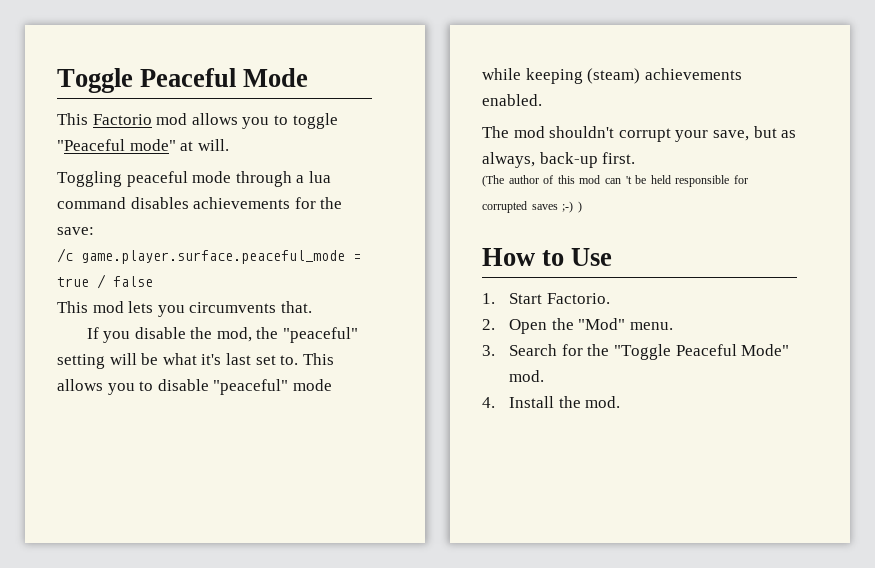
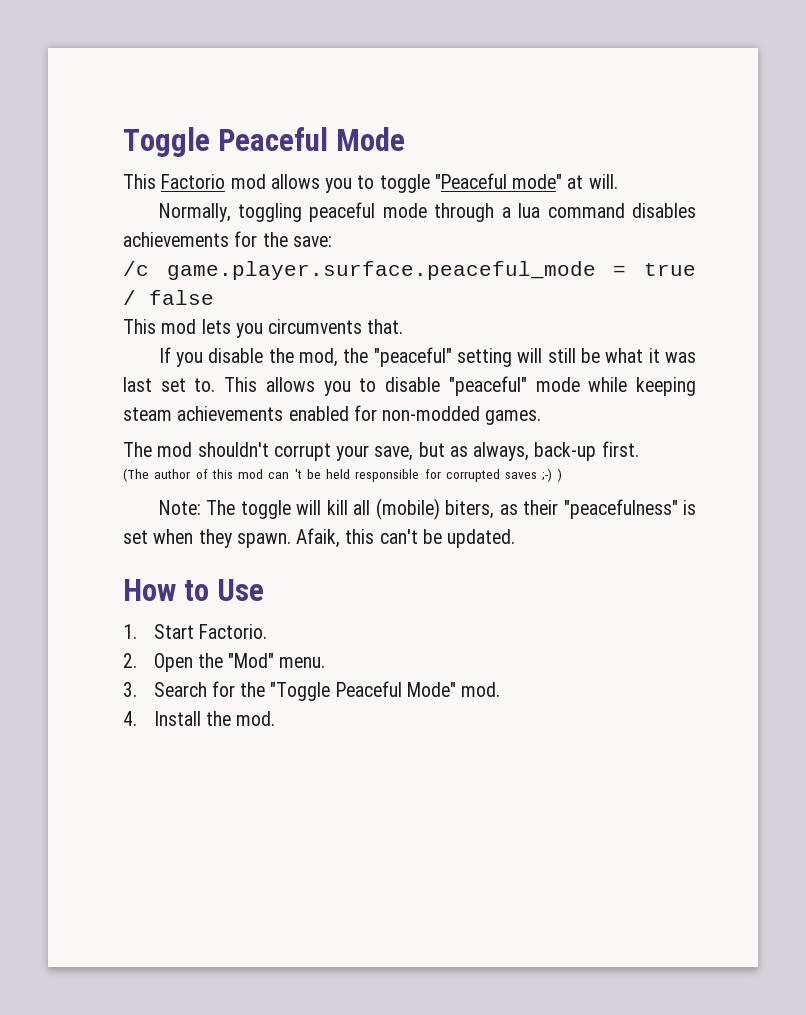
- Toggling peaceful mode through a lua command disables achievements for the save:
+ Normally, toggling peaceful mode through a lua command disables achievements for the save:
- If you disable the mod, the "peaceful" setting will be what it's last set to.
+ If you disable the mod, the "peaceful" setting will still be what it was last set to.
- This allows you to disable "peaceful" mode while keeping (steam) achievements enabled.
+ This allows you to disable "peaceful" mode while keeping steam achievements enabled for non-modded games.
+ Note: The toggle will kill all (mobile) biters, as their "peacefulness" is set when they spawn. Afaik, this can't be updated.

